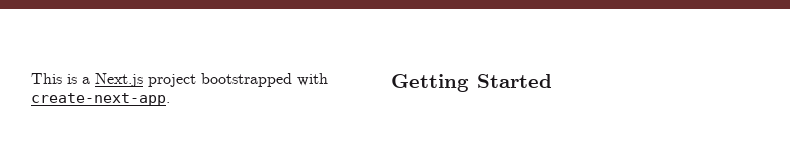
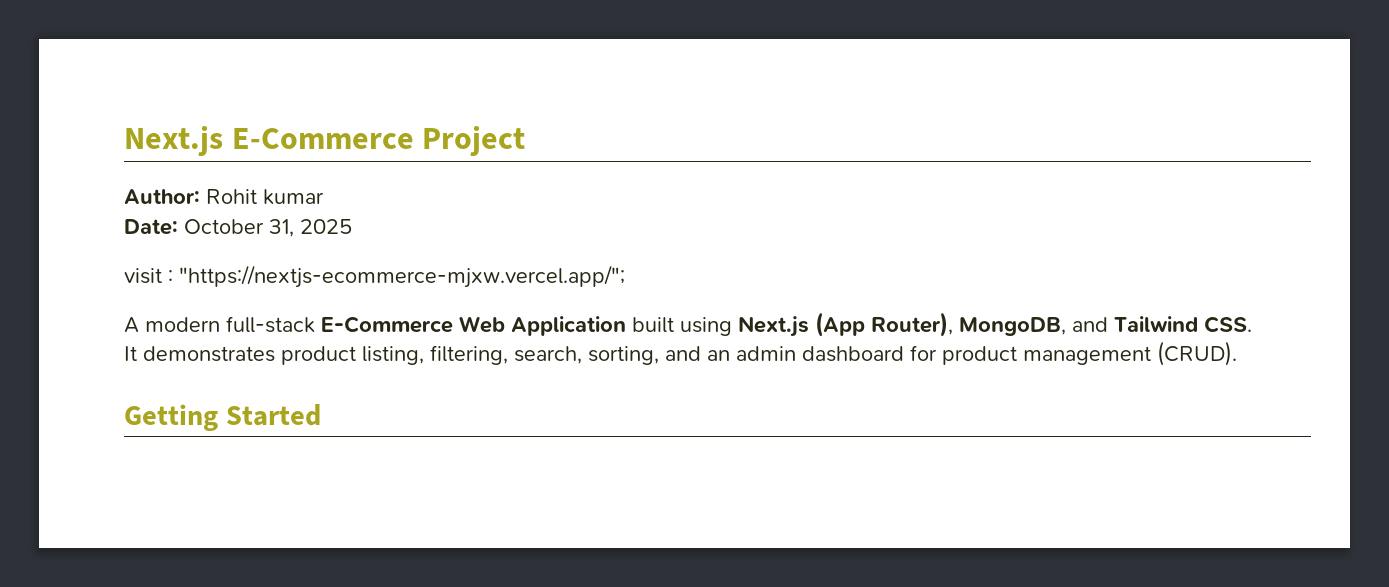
- This is a Next.js project bootstrapped with create-next-app.
+ Next.js E-Commerce Project
+ Author: Rohit kumar
+ Date: October 31, 2025
+ visit : "https://nextjs-ecommerce-mjxw.vercel.app/";
+ A modern full-stack E-Commerce Web Application built using Next.js (App Router), MongoDB, and Tailwind CSS.
+ It demonstrates product listing, filtering, search, sorting, and an admin dashboard for product management (CRUD).

